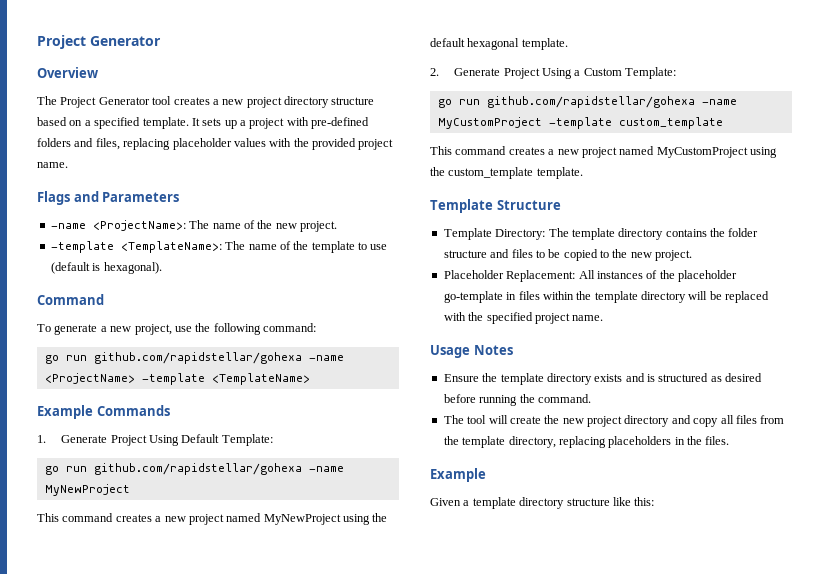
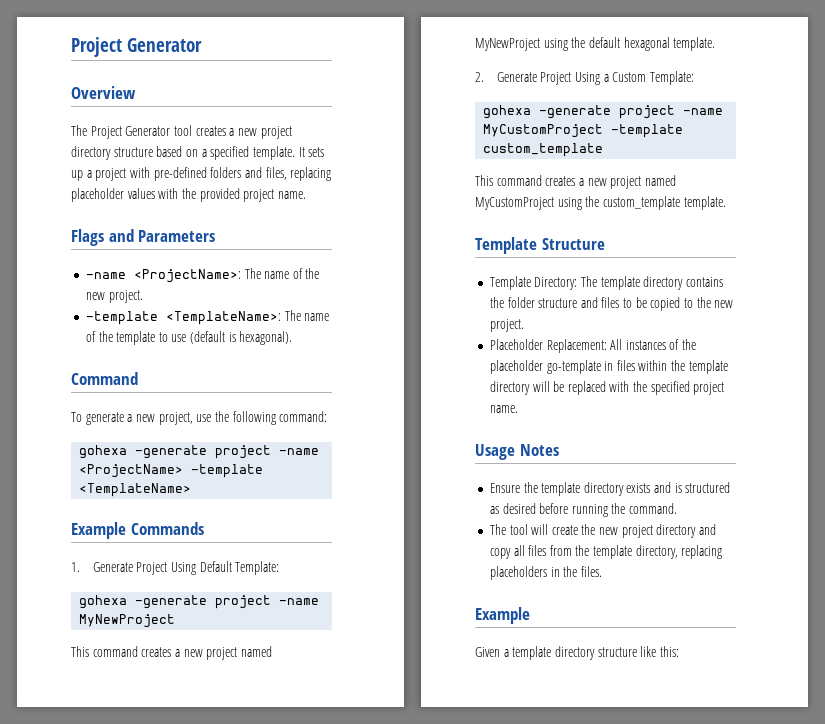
- go run github.com/rapidstellar/gohexa -name <ProjectName> -template <TemplateName>
+ gohexa -generate project -name <ProjectName> -template <TemplateName>
- go run github.com/rapidstellar/gohexa -name MyNewProject
+ gohexa -generate project -name MyNewProject
- go run github.com/rapidstellar/gohexa -name MyCustomProject -template custom_template
+ gohexa -generate project -name MyCustomProject -template custom_template

